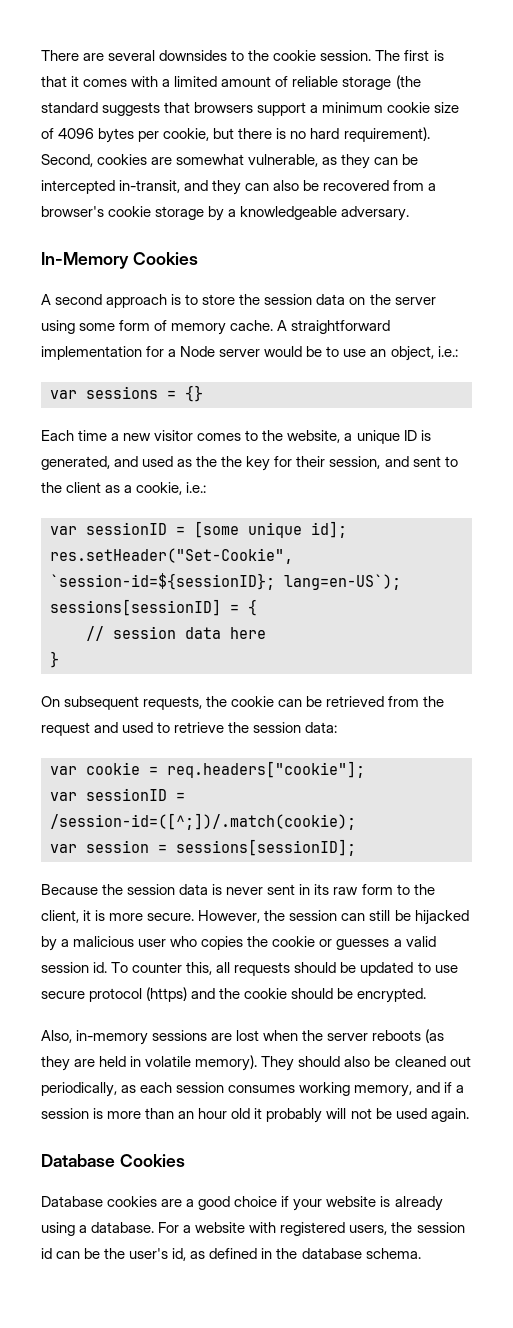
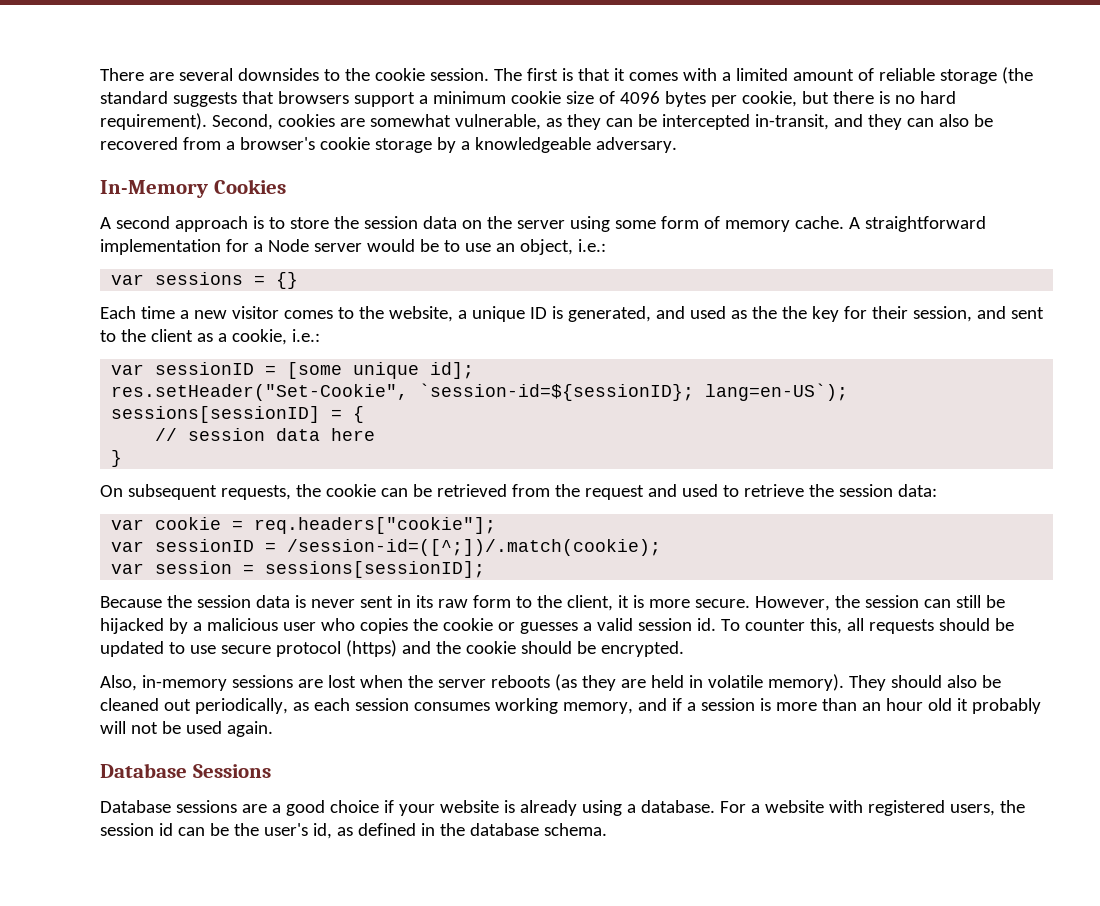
- Database Cookies
- Database cookies are a good choice if your website is already using a database.
+ Database Sessions
+ Database sessions are a good choice if your website is already using a database.

